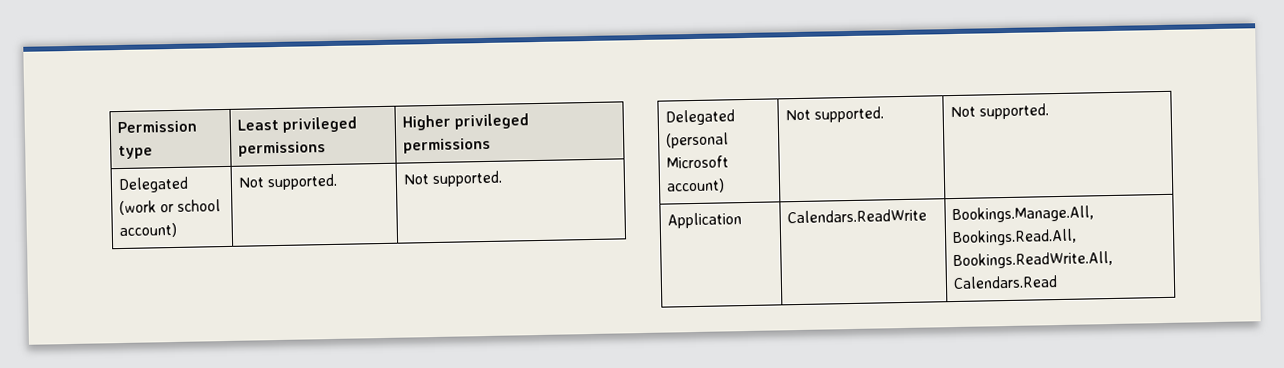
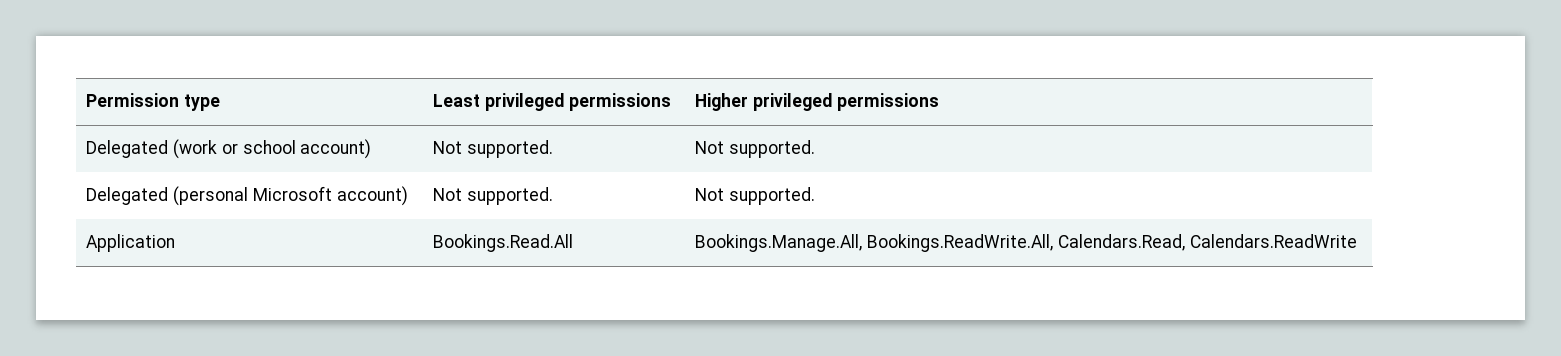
- Application | Calendars.ReadWrite | Bookings.Manage.All, Bookings.Read.All, Bookings.ReadWrite.All, Calendars.Read
+ Application | Bookings.Read.All | Bookings.Manage.All, Bookings.ReadWrite.All, Calendars.Read, Calendars.ReadWrite

